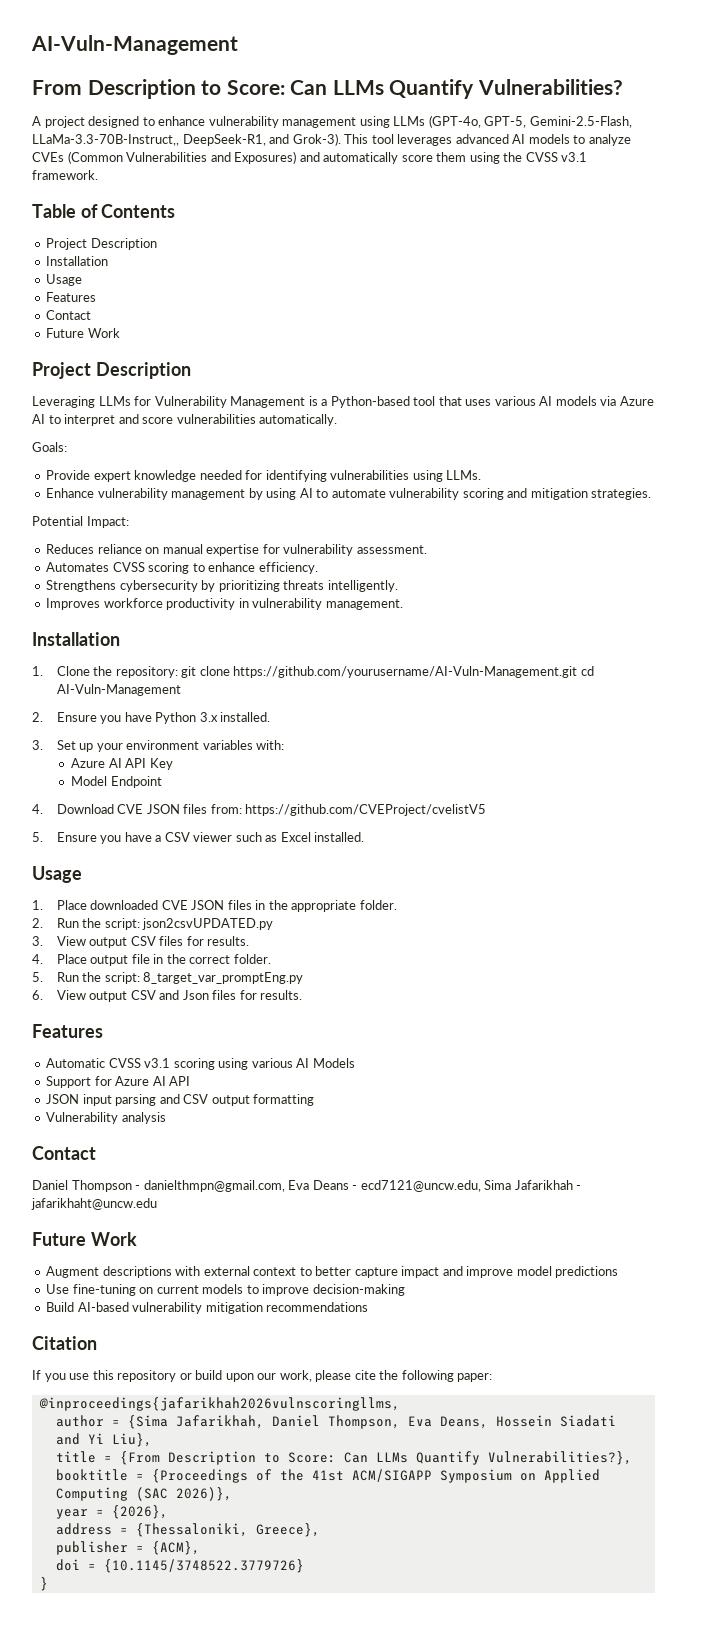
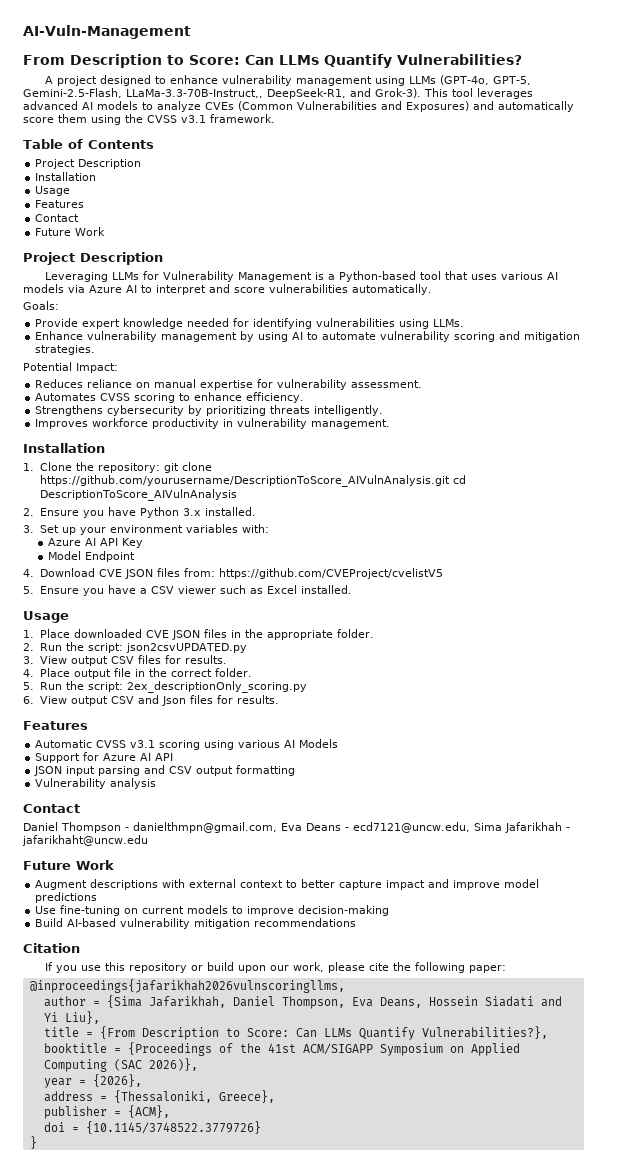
- 1. Clone the repository: git clone https://github.com/yourusername/AI-Vuln-Management.git cd AI-Vuln-Management
+ 1. Clone the repository: git clone https://github.com/yourusername/DescriptionToScore_AIVulnAnalysis.git cd DescriptionToScore_AIVulnAnalysis
- 5. Run the script: 8_target_var_promptEng.py
+ 5. Run the script: 2ex_descriptionOnly_scoring.py

